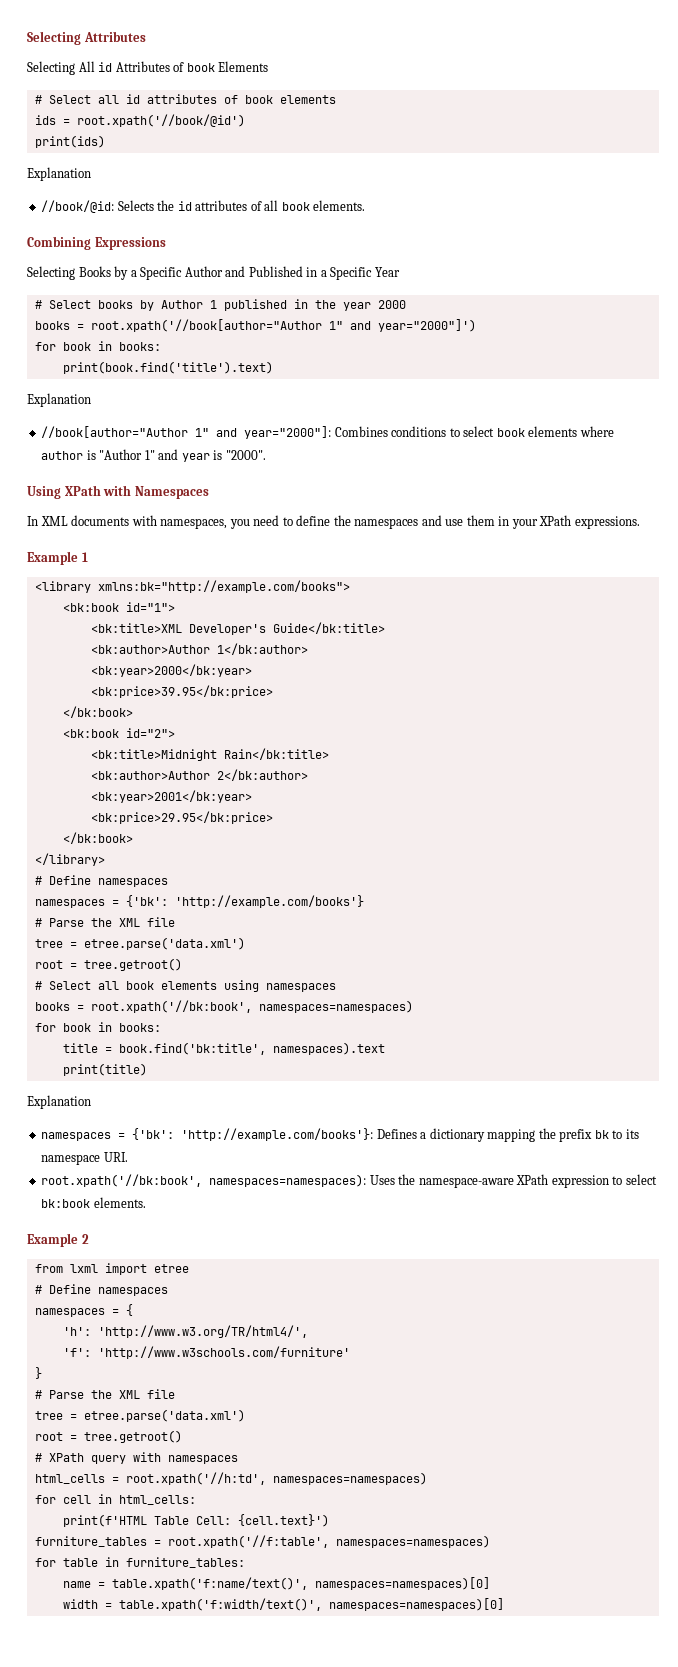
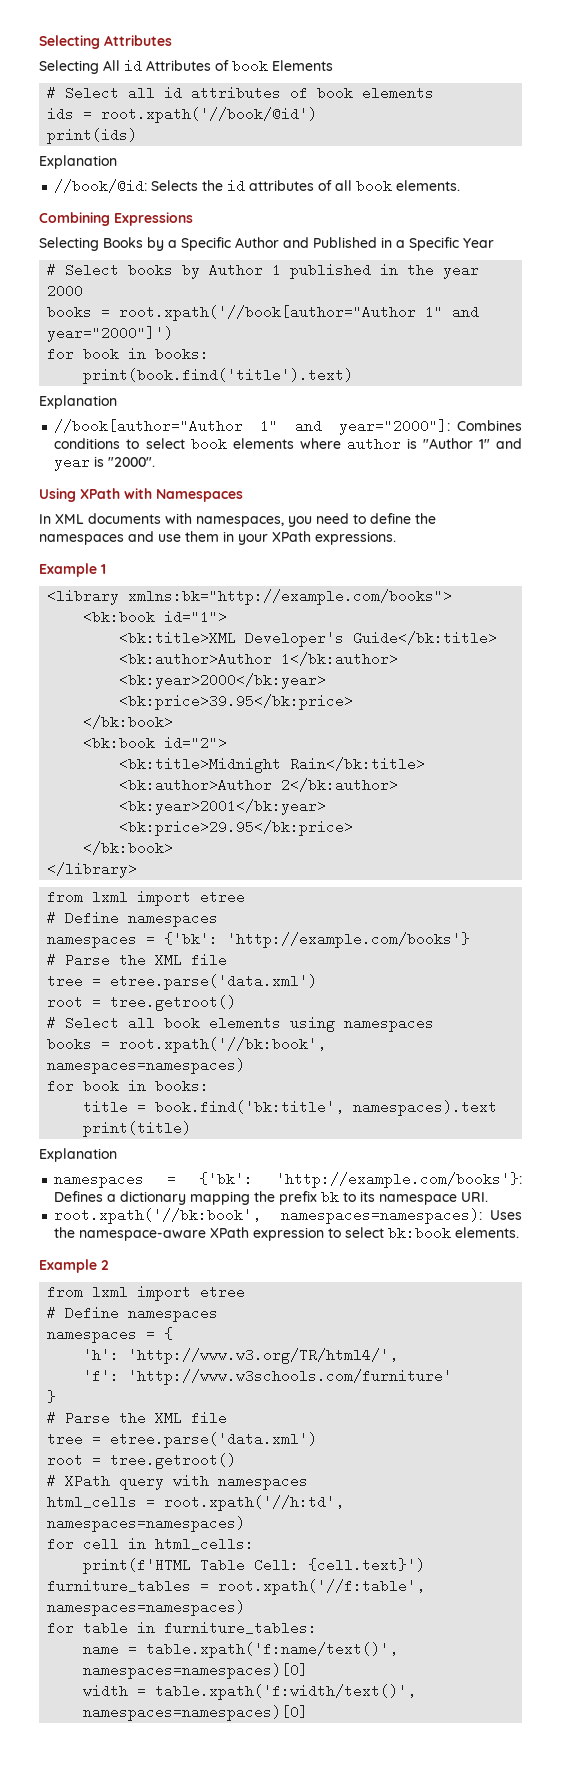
  </library>
+ from lxml import etree

